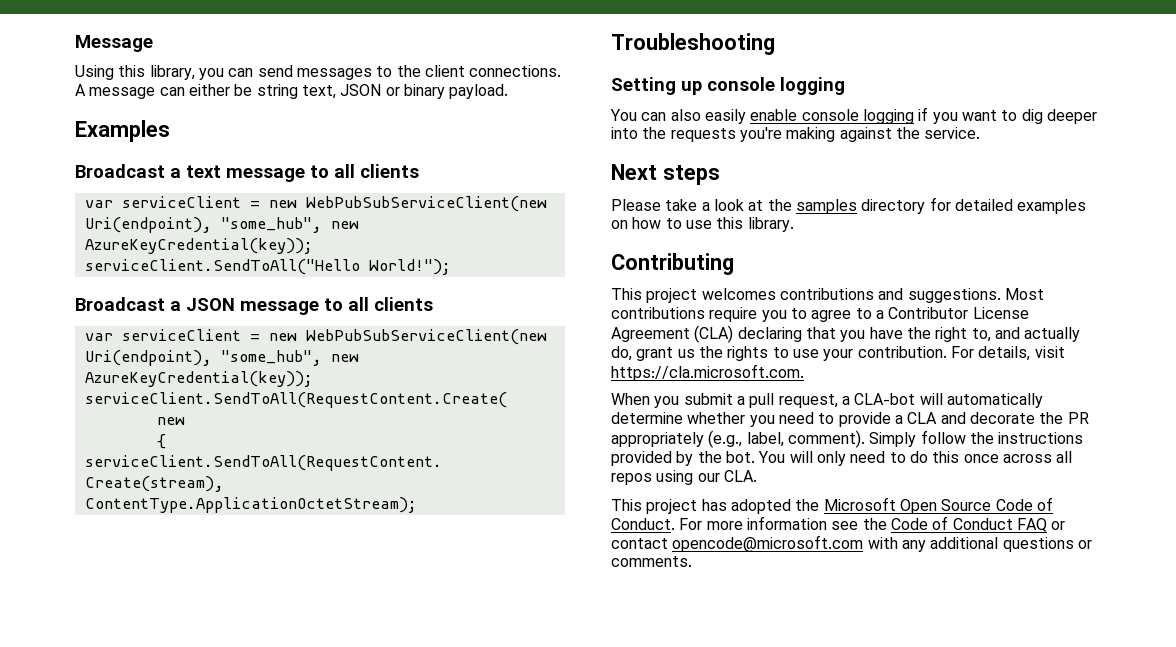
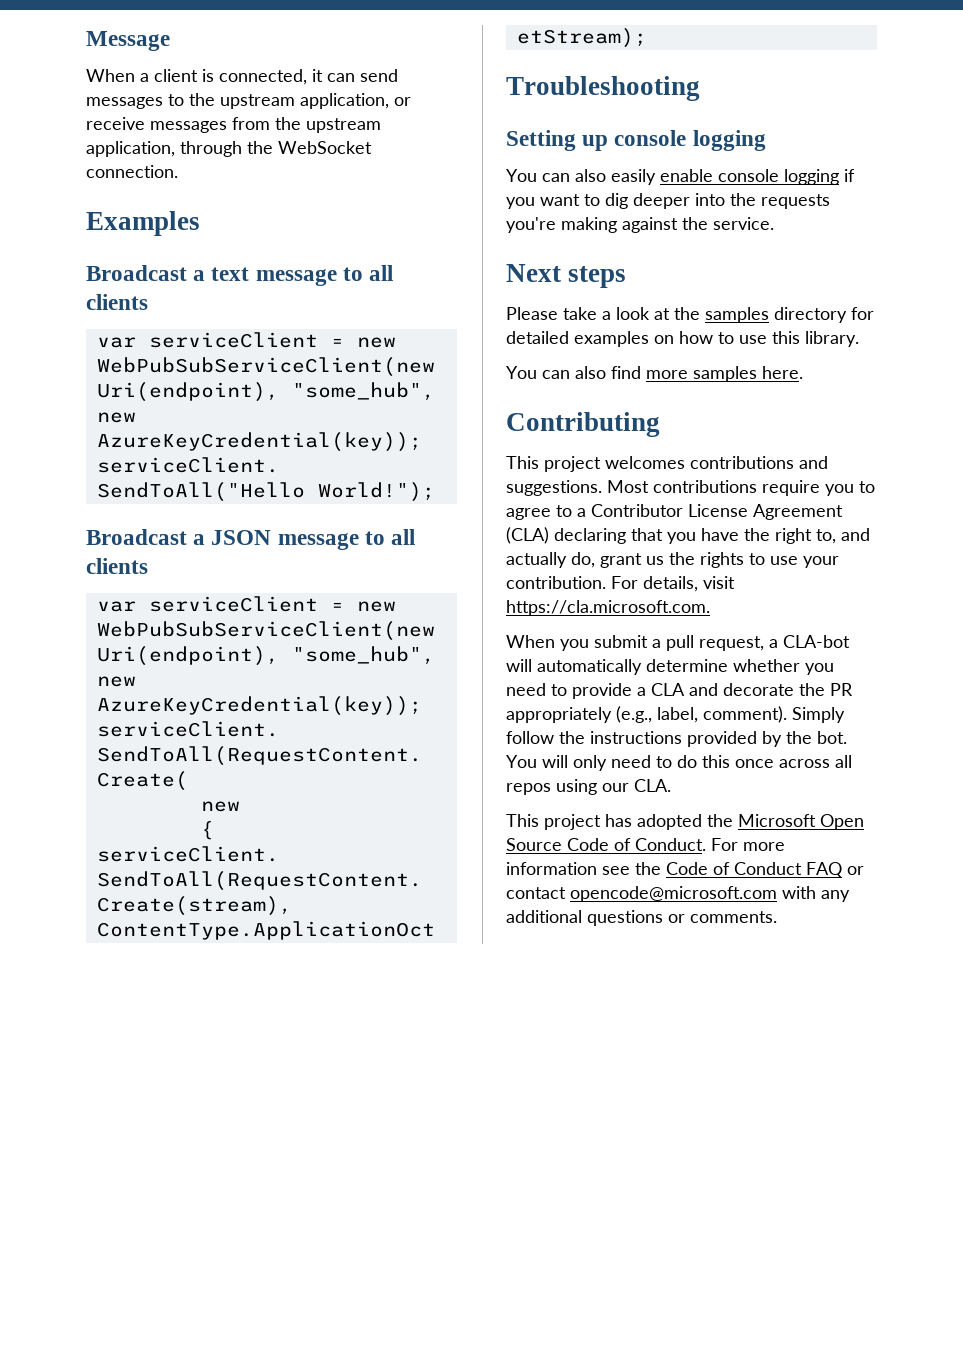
- Using this library, you can send messages to the client connections. A message can either be string text, JSON or binary payload.
+ When a client is connected, it can send messages to the upstream application, or receive messages from the upstream application, through the WebSocket connection.
+ You can also find more samples here.

